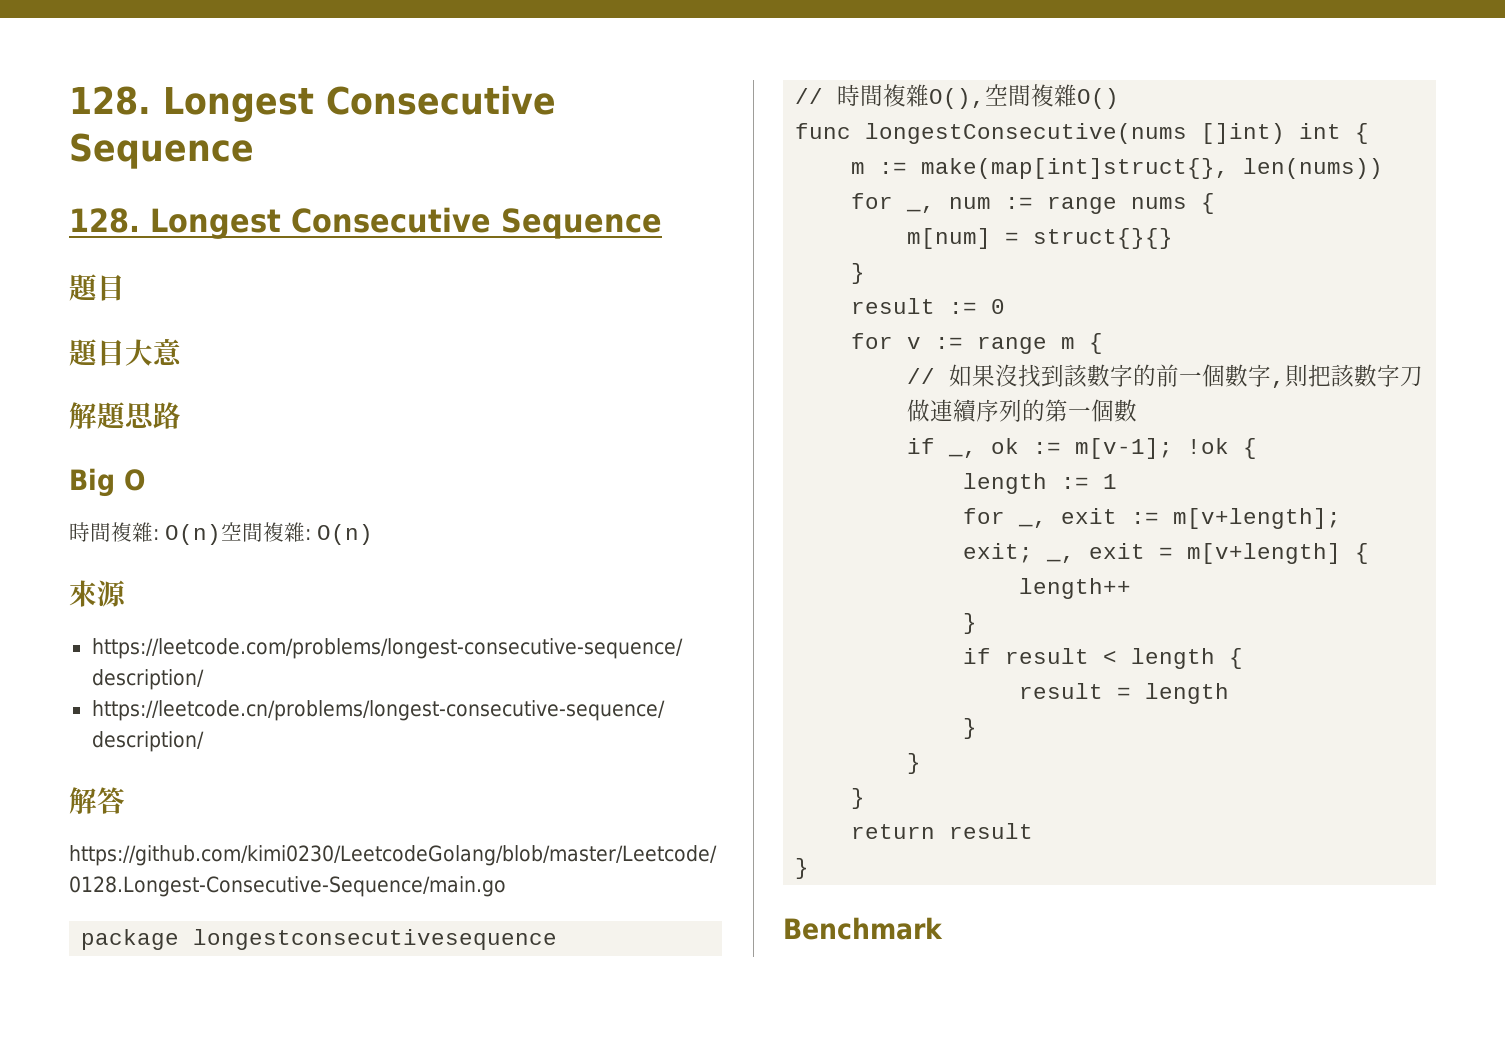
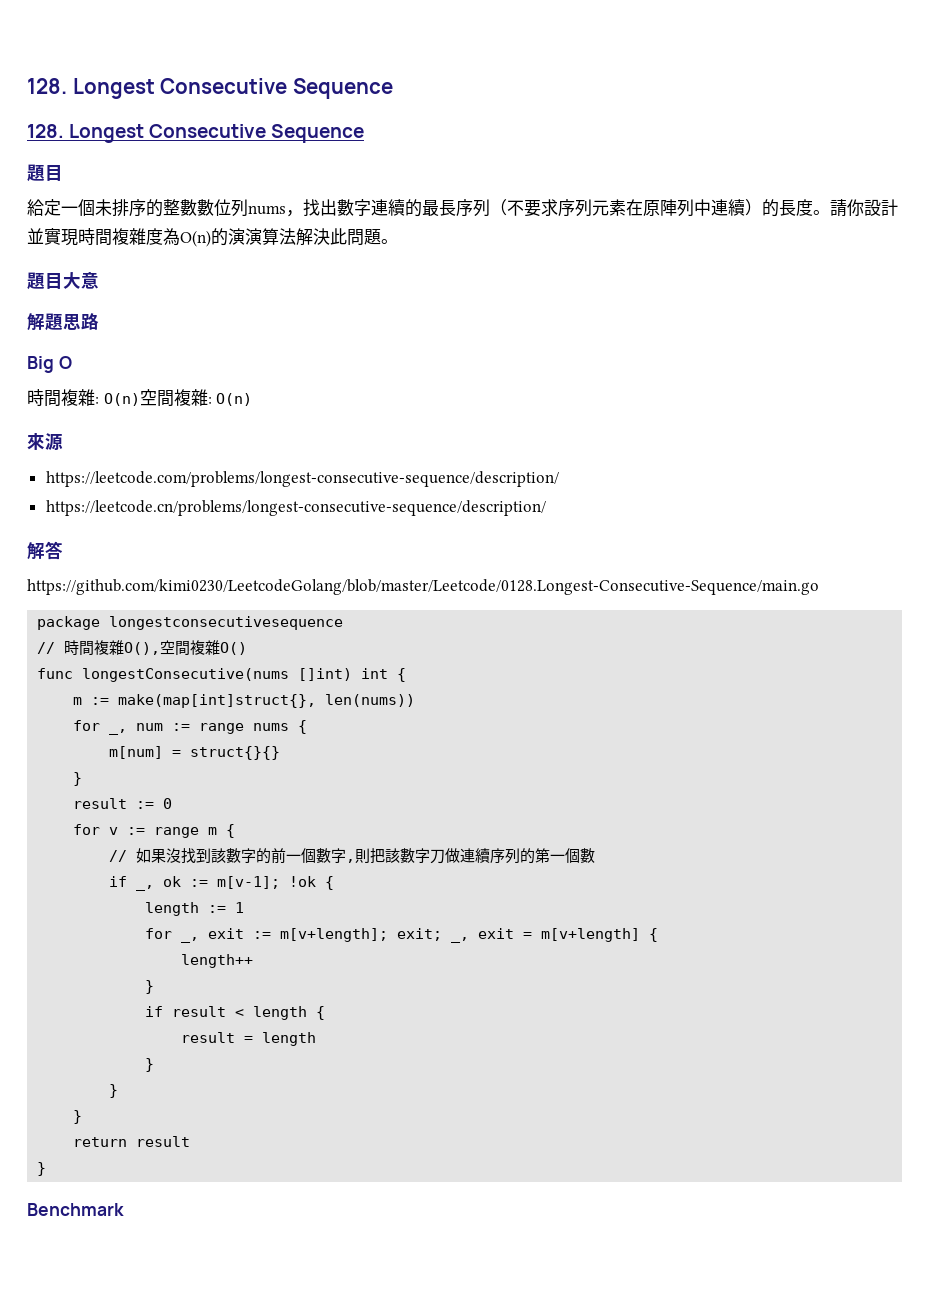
+ 給定一個未排序的整數數位列nums，找出數字連續的最長序列（不要求序列元素在原陣列中連續）的長度。請你設計並實現時間複雜度為O(n)的演演算法解決此問題。

